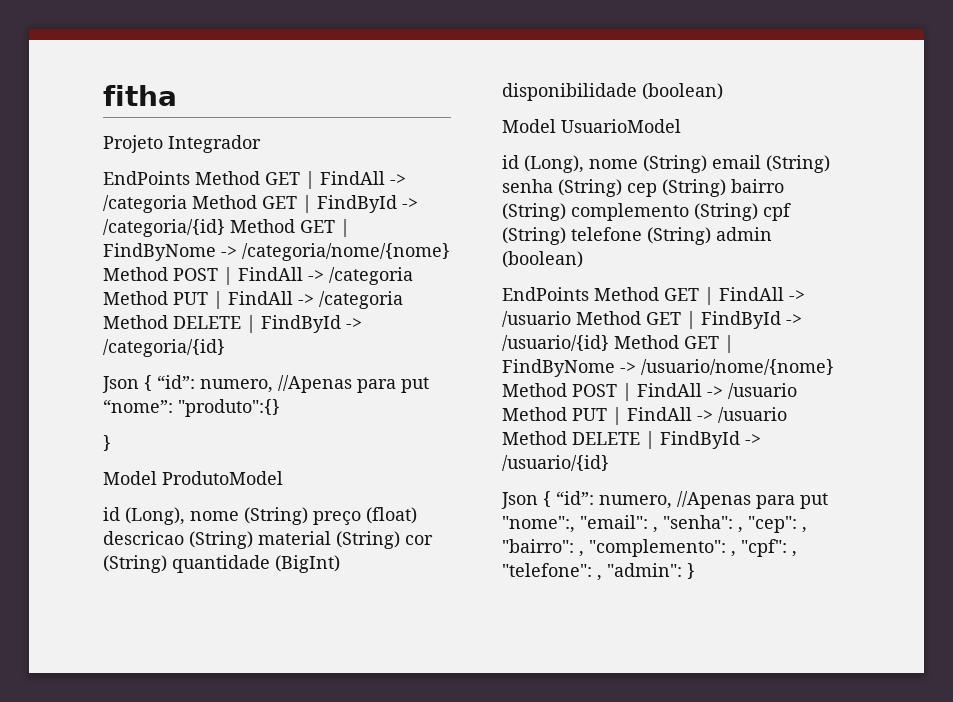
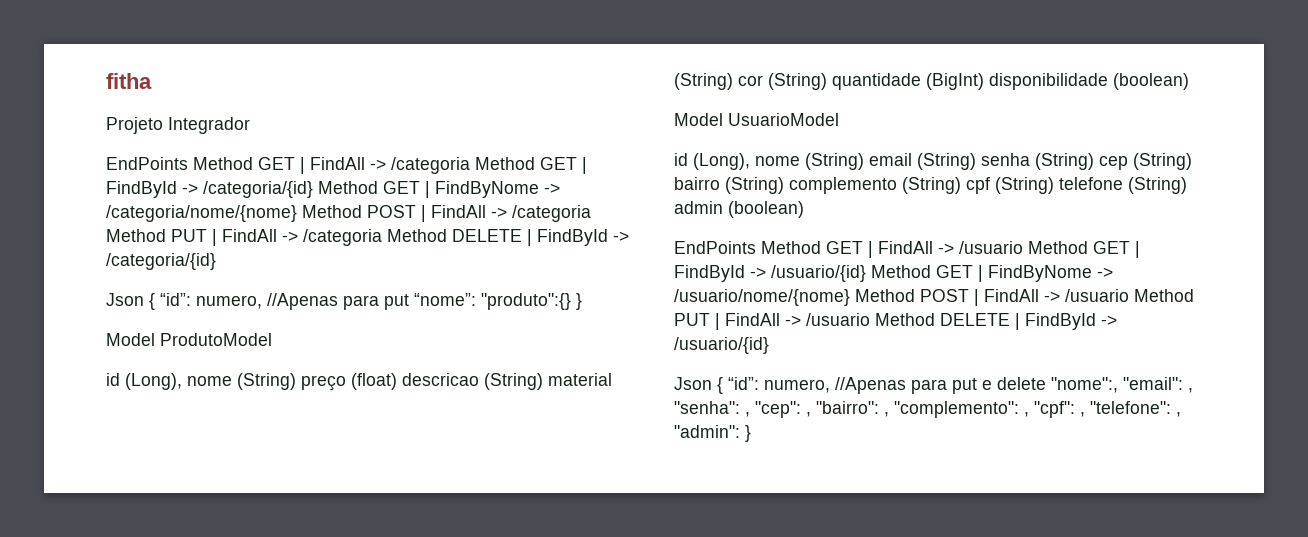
- Json { “id”: numero, //Apenas para put “nome”: "produto":{}
- }
+ Json { “id”: numero, //Apenas para put “nome”: "produto":{} }
- Json { “id”: numero, //Apenas para put "nome":, "email": , "senha": , "cep": , "bairro": , "complemento": , "cpf": , "telefone": , "admin": }
+ Json { “id”: numero, //Apenas para put e delete "nome":, "email": , "senha": , "cep": , "bairro": , "complemento": , "cpf": , "telefone": , "admin": }

